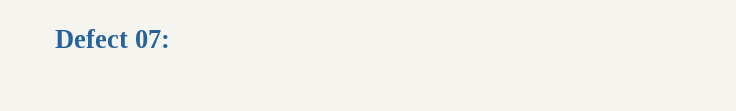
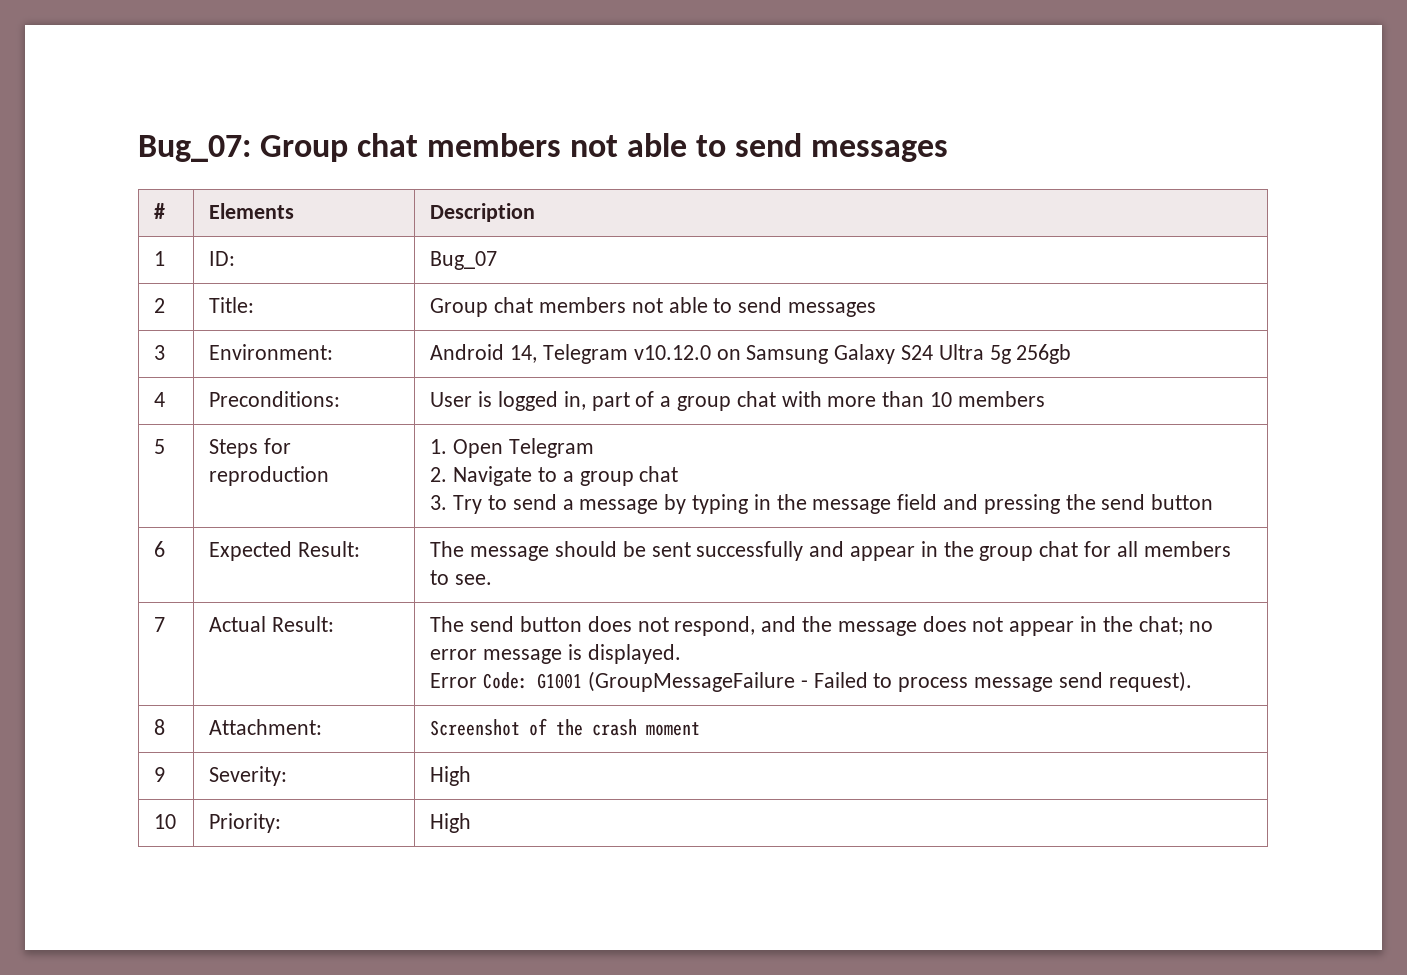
- Defect 07:
+ Bug_07: Group chat members not able to send messages
+ # | Elements | Description
+ 1 | ID: | Bug_07
+ 2 | Title: | Group chat members not able to send messages
+ 3 | Environment: | Android 14, Telegram v10.12.0 on Samsung Galaxy S24 Ultra 5g 256gb
+ 4 | Preconditions: | User is logged in, part of a group chat with more than 10 members
+ 5 | Steps for reproduction | 1. Open Telegram
+ 2. Navigate to a group chat
+ 3. Try to send a message by typing in the message field and pressing the send button
+ 6 | Expected Result: | The message should be sent successfully and appear in the group chat for all members to see.
+ 7 | Actual Result: | The send button does not respond, and the message does not appear in the chat; no error message is displayed.
+ Error Code: G1001 (GroupMessageFailure - Failed to process message send request).
+ 8 | Attachment: | Screenshot of the crash moment
+ 9 | Severity: | High
+ 10 | Priority: | High

